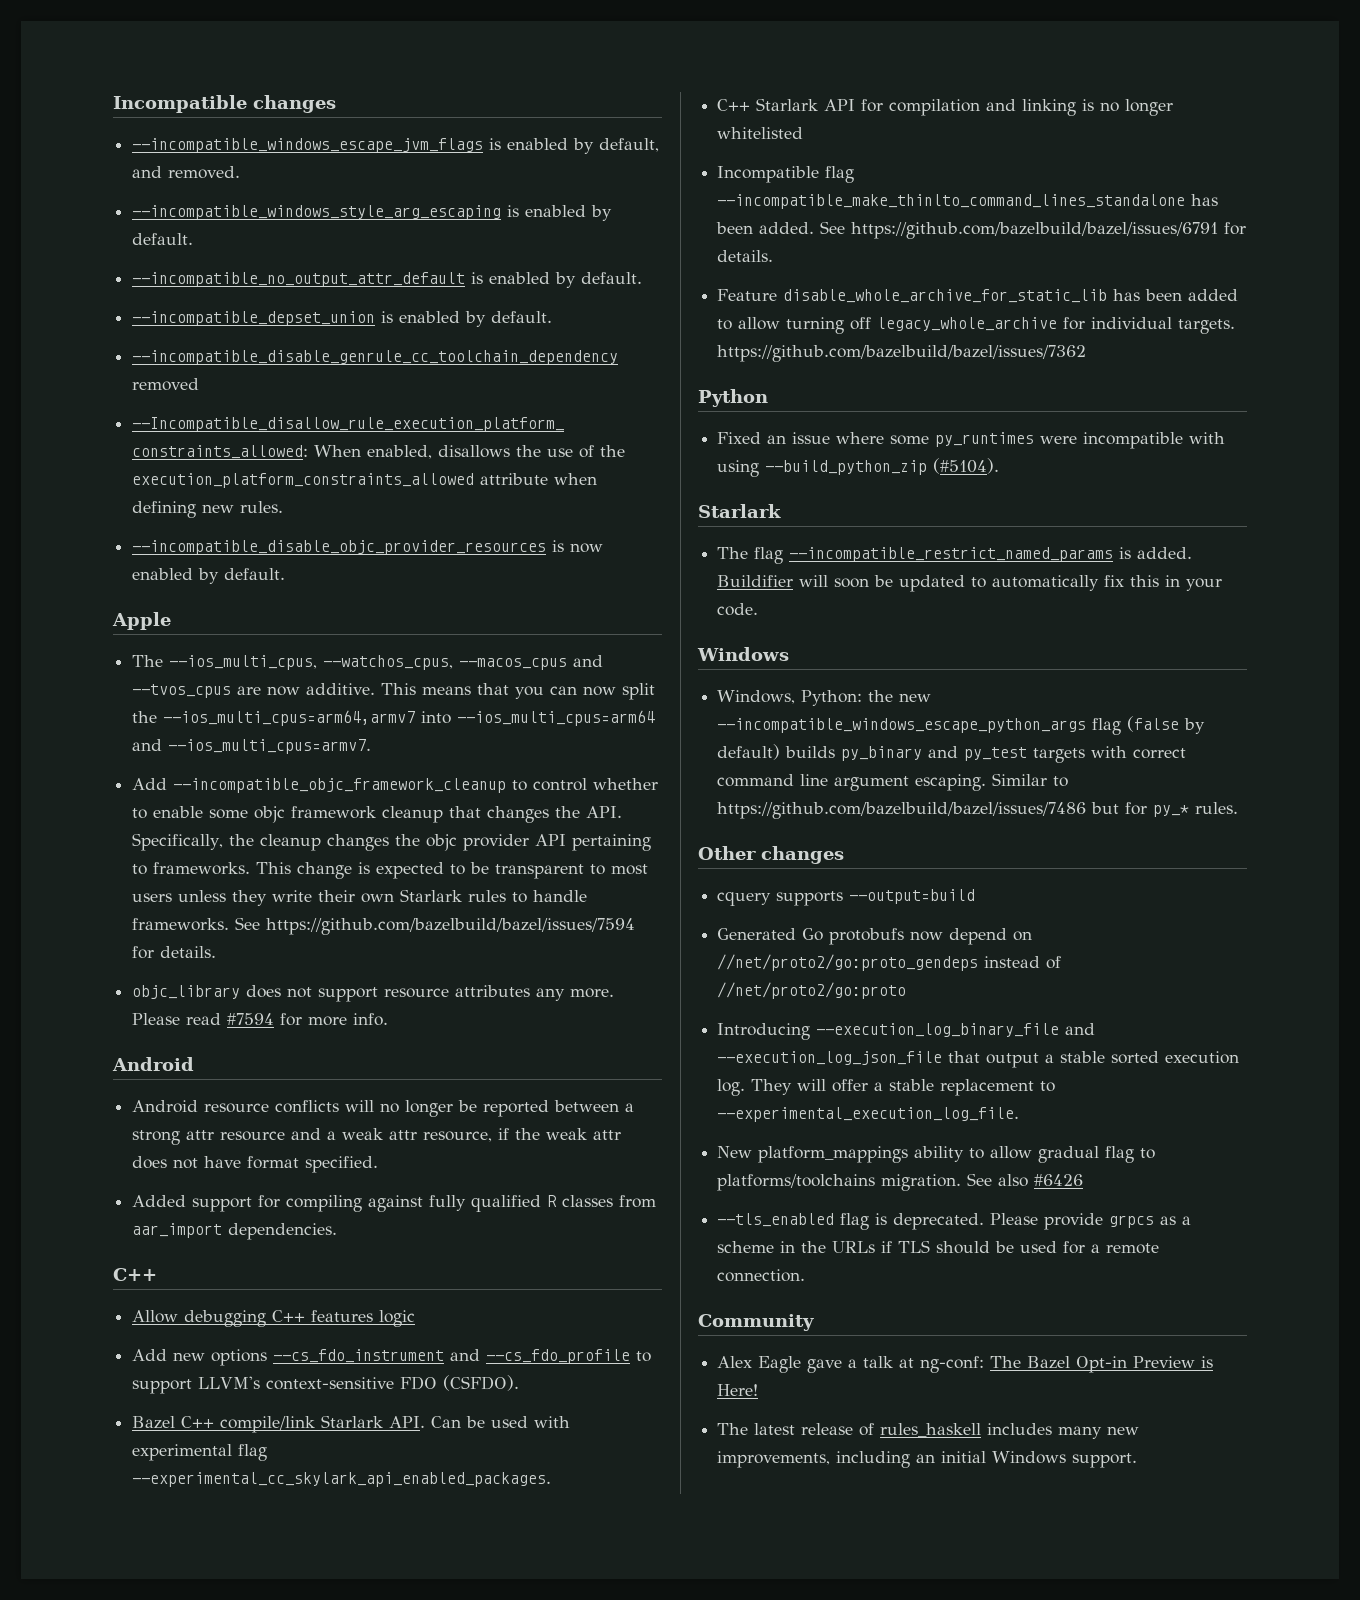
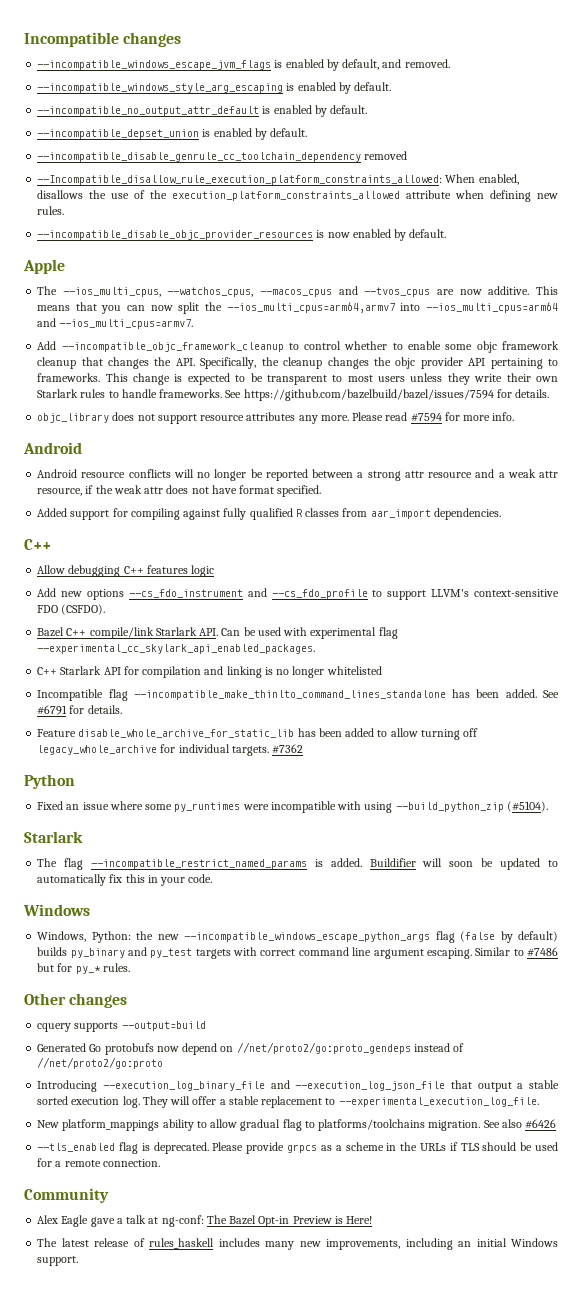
- See https://github.com/bazelbuild/bazel/issues/6791 for details.
+ See #6791 for details.
- Feature disable_whole_archive_for_static_lib has been added to allow turning off legacy_whole_archive for individual targets. https://github.com/bazelbuild/bazel/issues/7362
+ Feature disable_whole_archive_for_static_lib has been added to allow turning off legacy_whole_archive for individual targets. #7362
- Similar to https://github.com/bazelbuild/bazel/issues/7486 but for py_* rules.
+ Similar to #7486 but for py_* rules.

